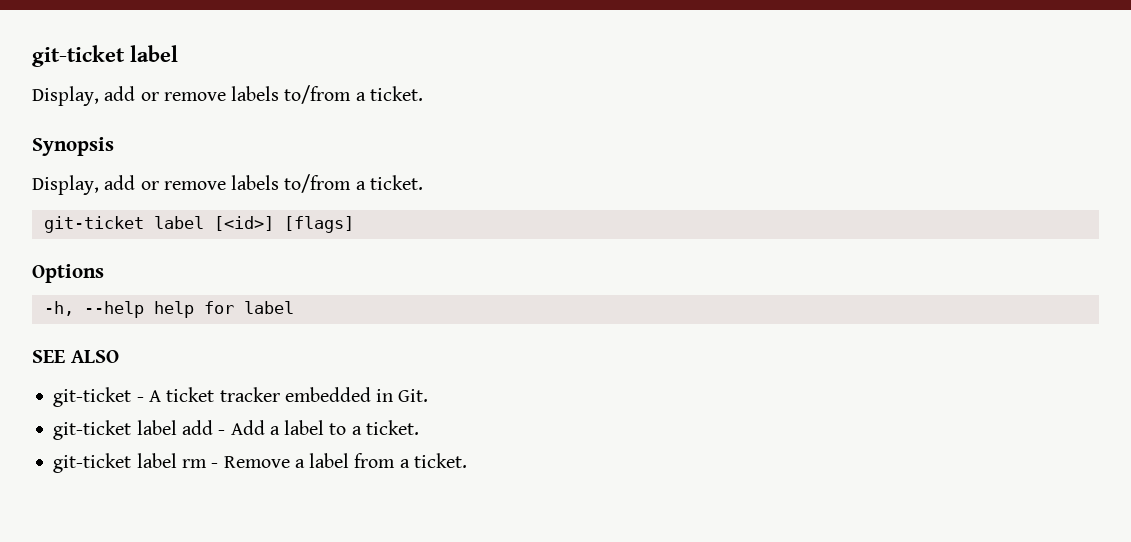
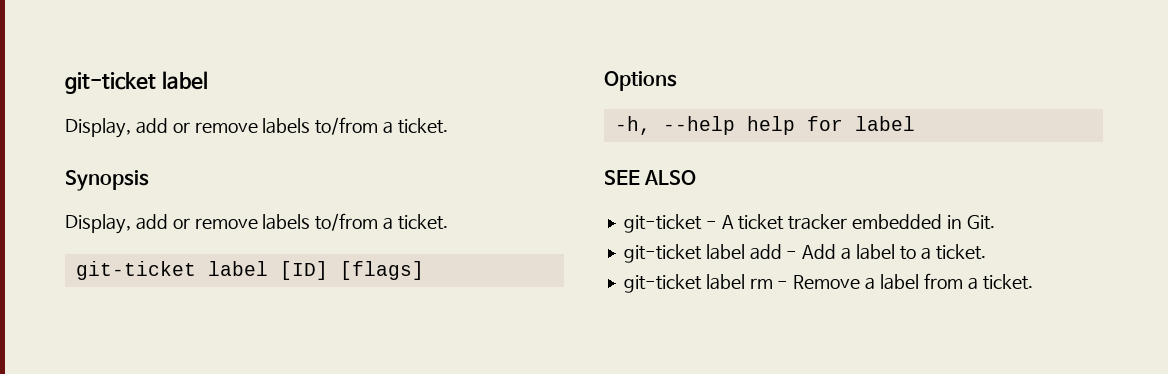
- git-ticket label [<id>] [flags]
+ git-ticket label [ID] [flags]

